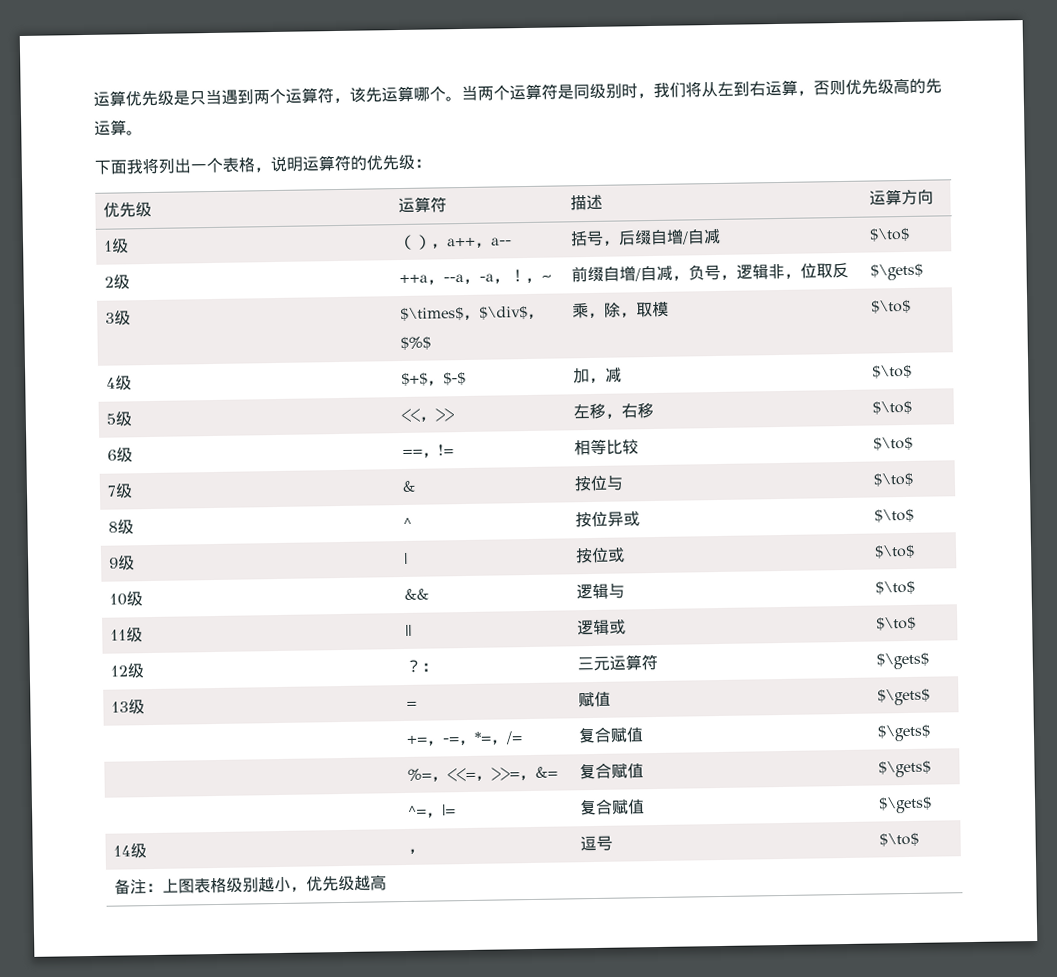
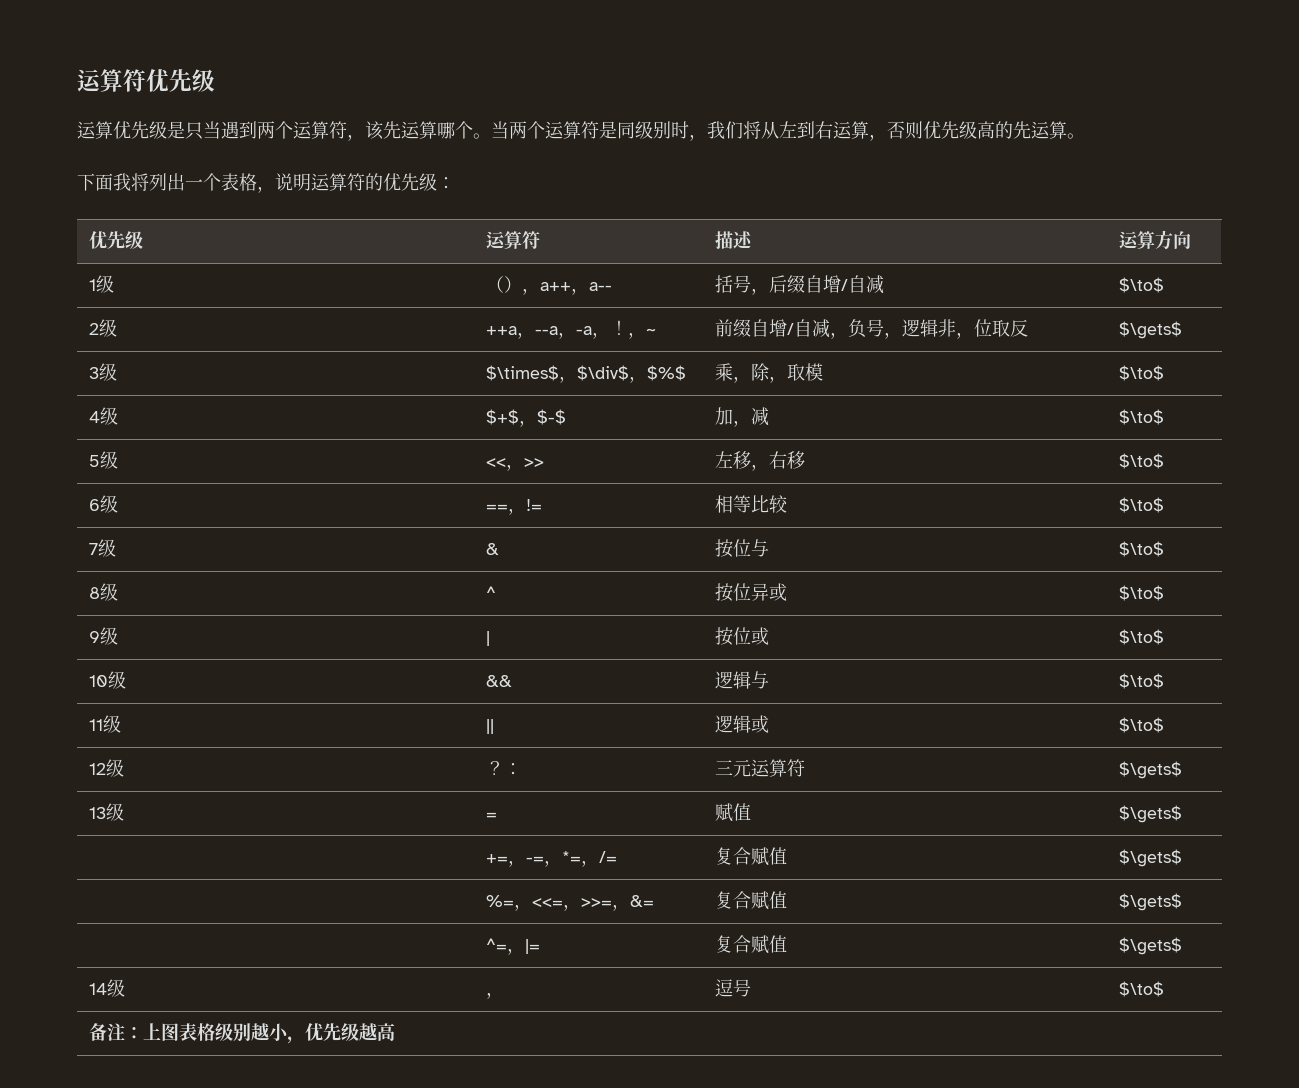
+ 运算符优先级

